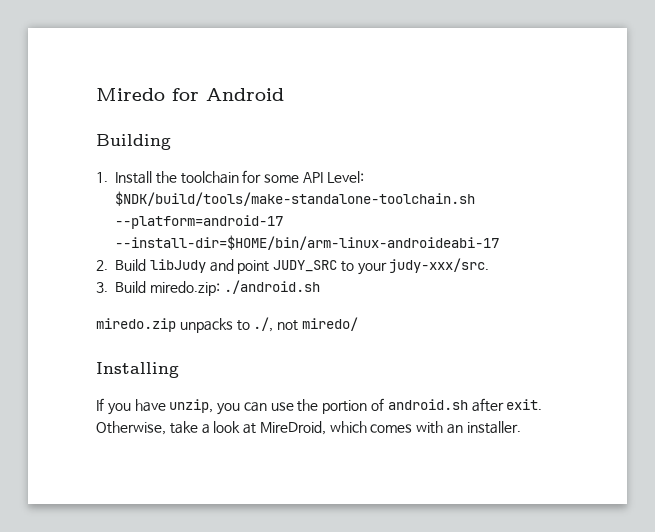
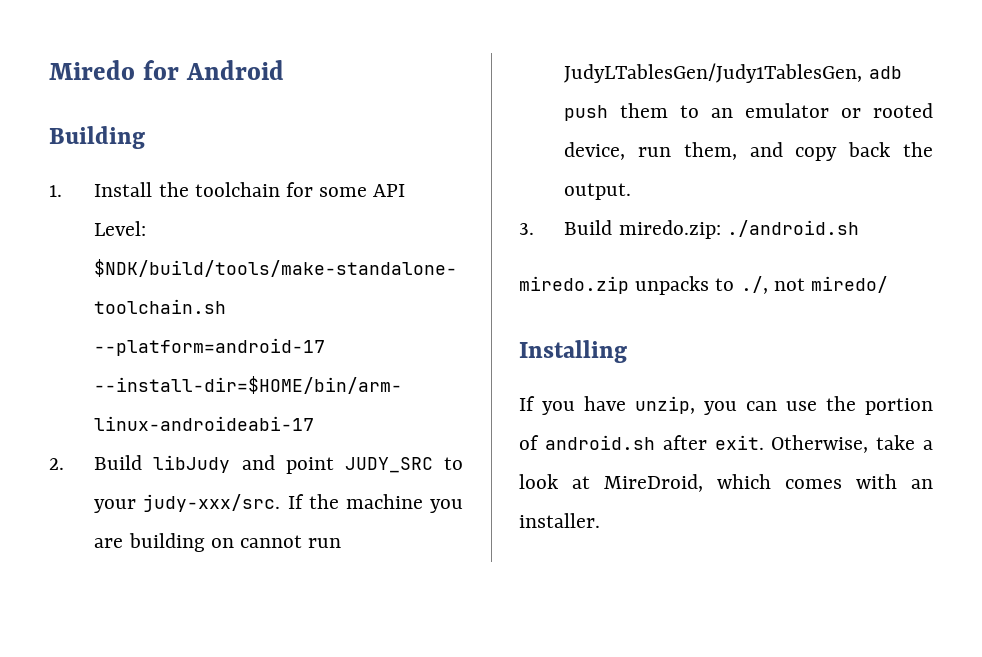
+ If the machine you are building on cannot run JudyLTablesGen/Judy1TablesGen, adb push them to an emulator or rooted device, run them, and copy back the output.

